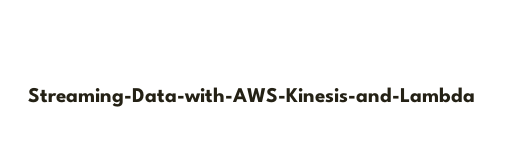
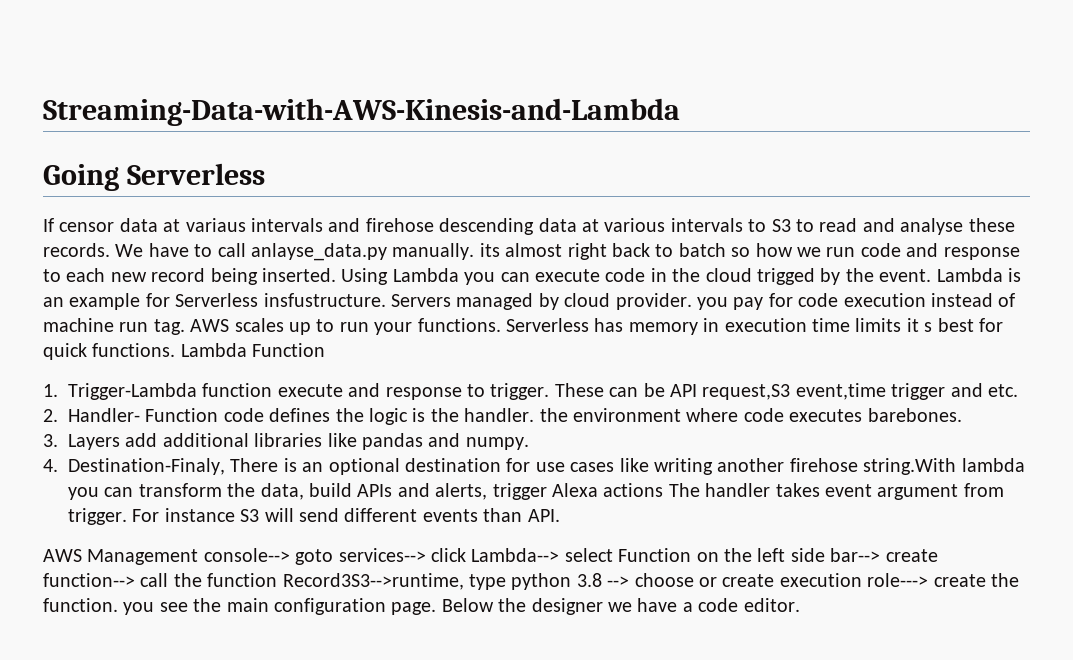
+ Going Serverless
+ If censor data at variaus intervals and firehose descending data at various intervals to S3 to read and analyse these records. We have to call anlayse_data.py manually. its almost right back to batch so how we run code and response to each new record being inserted. Using Lambda you can execute code in the cloud trigged by the event. Lambda is an example for Serverless insfustructure. Servers managed by cloud provider. you pay for code execution instead of machine run tag. AWS scales up to run your functions. Serverless has memory in execution time limits it s best for quick functions. Lambda Function
+ 1. Trigger-Lambda function execute and response to trigger. These can be API request,S3 event,time trigger and etc.
+ 2. Handler- Function code defines the logic is the handler. the environment where code executes barebones.
+ 3. Layers add additional libraries like pandas and numpy.
+ 4. Destination-Finaly, There is an optional destination for use cases like writing another firehose string.With lambda you can transform the data, build APIs and alerts, trigger Alexa actions The handler takes event argument from trigger. For instance S3 will send different events than API.
+ AWS Management console--> goto services--> click Lambda--> select Function on the left side bar--> create function--> call the function Record3S3-->runtime, type python 3.8 --> choose or create execution role---> create the function. you see the main configuration page. Below the designer we have a code editor.

